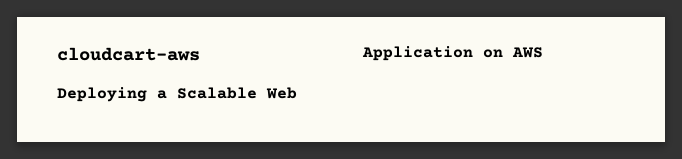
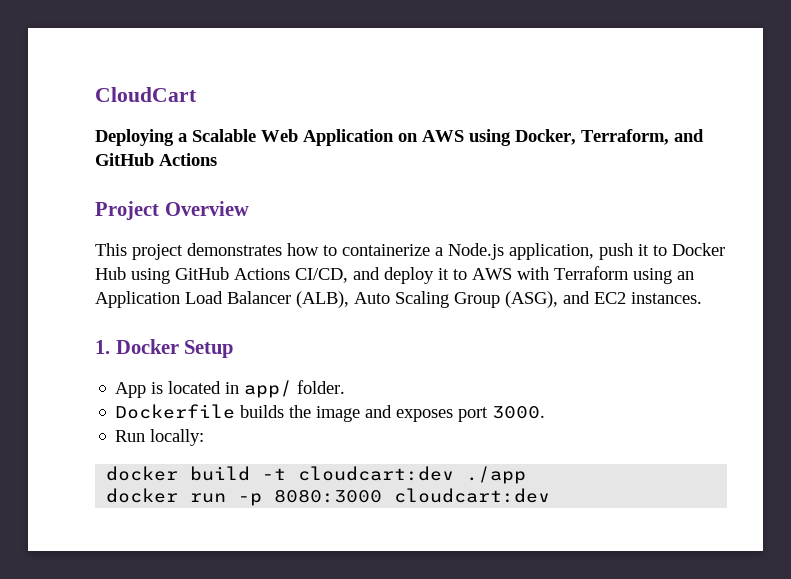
- cloudcart-aws
+ CloudCart
- Deploying a Scalable Web Application on AWS
+ Deploying a Scalable Web Application on AWS using Docker, Terraform, and GitHub Actions
+ Project Overview
+ This project demonstrates how to containerize a Node.js application, push it to Docker Hub using GitHub Actions CI/CD, and deploy it to AWS with Terraform using an Application Load Balancer (ALB), Auto Scaling Group (ASG), and EC2 instances.
+ 1. Docker Setup
+ App is located in app/ folder.
+ Dockerfile builds the image and exposes port 3000.
+ Run locally:
+ docker build -t cloudcart:dev ./app
+ docker run -p 8080:3000 cloudcart:dev

